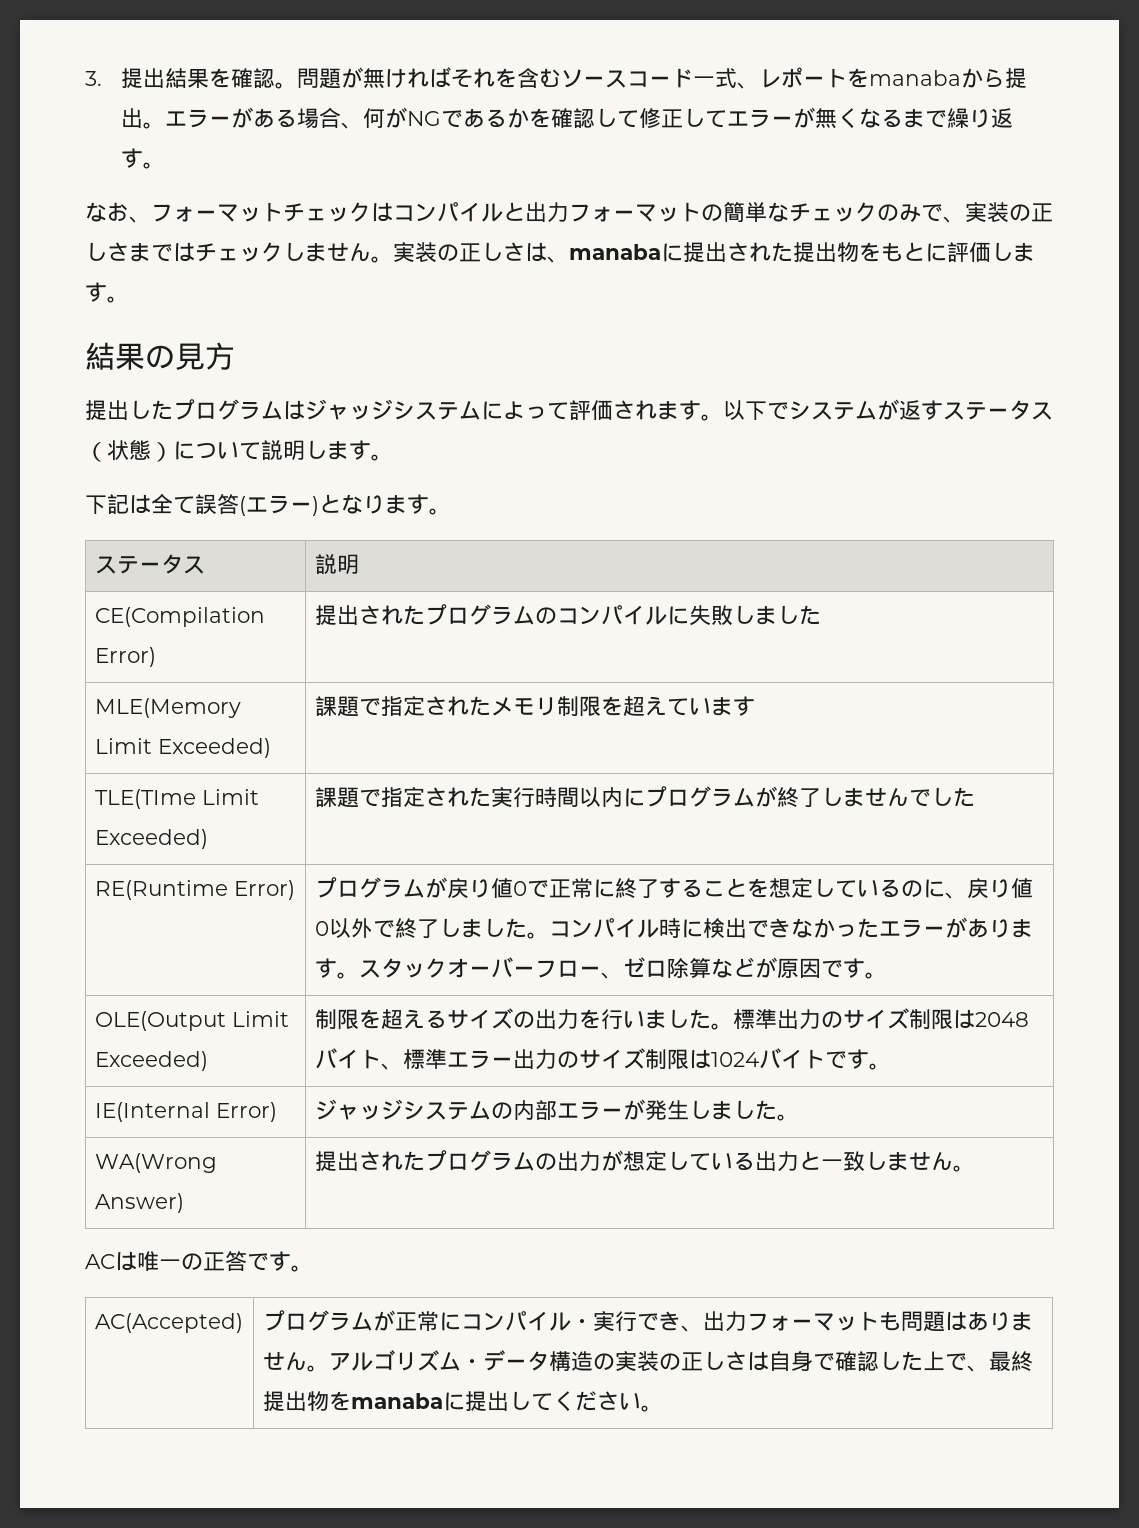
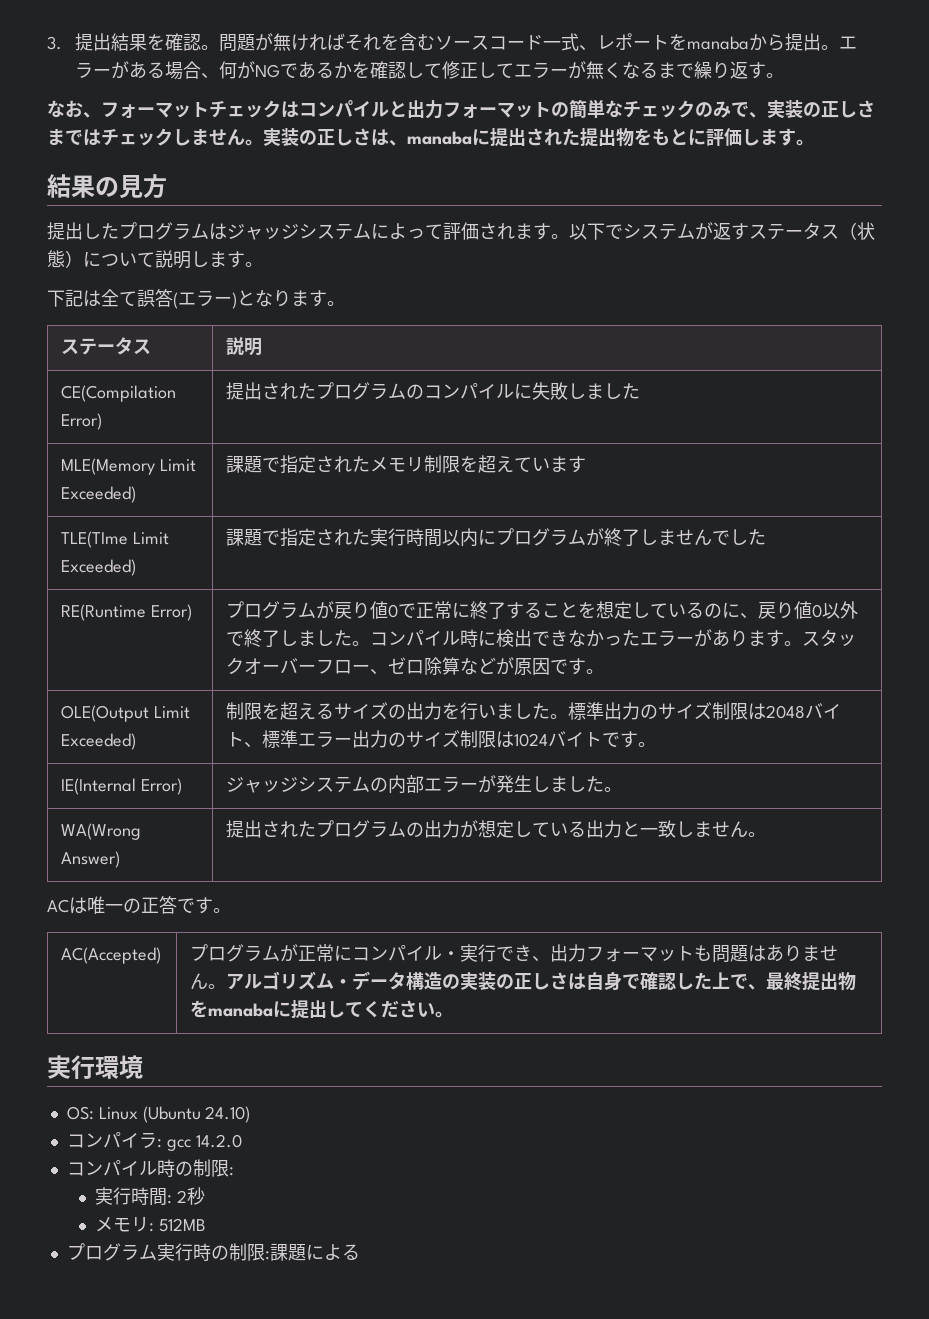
+ 実行環境
+ OS: Linux (Ubuntu 24.10)
+ コンパイラ: gcc 14.2.0
+ コンパイル時の制限:
+ 実行時間: 2秒
+ メモリ: 512MB
+ プログラム実行時の制限:課題による

